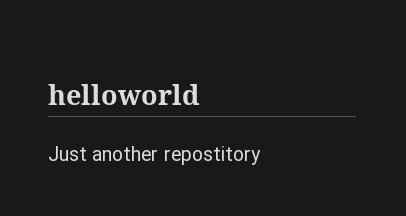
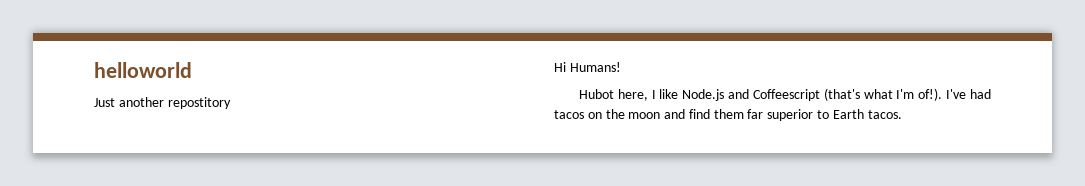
+ Hi Humans!
+ Hubot here, I like Node.js and Coffeescript (that's what I'm of!). I've had tacos on the moon and find them far superior to Earth tacos.

